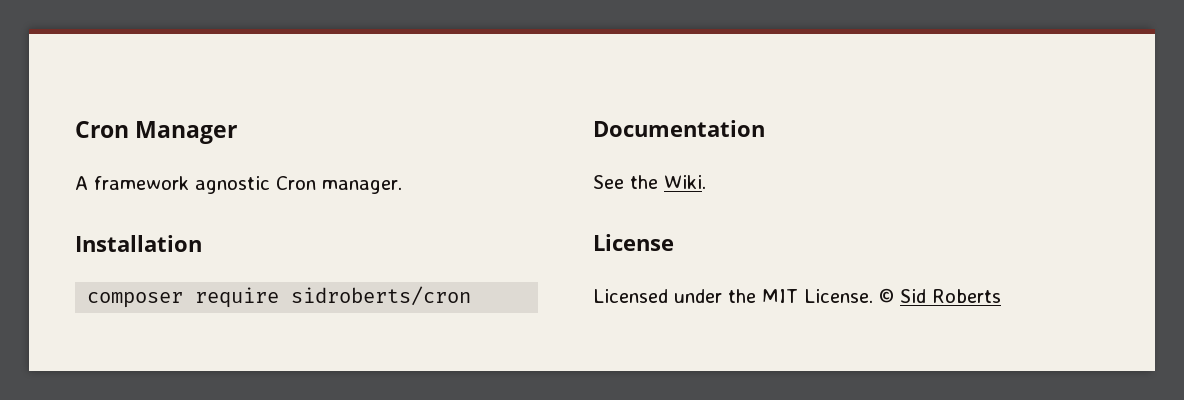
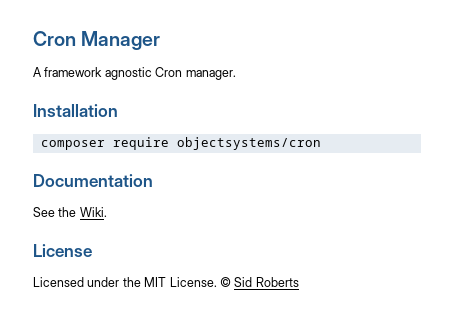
- composer require sidroberts/cron
+ composer require objectsystems/cron

